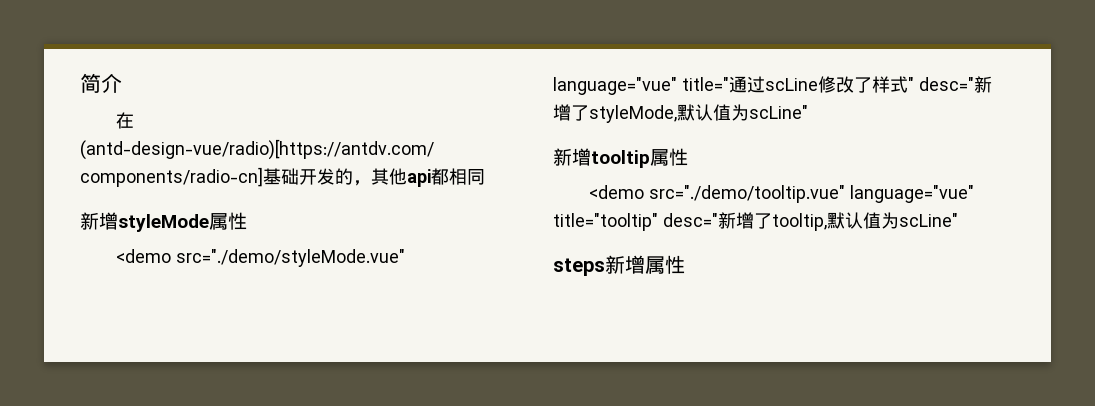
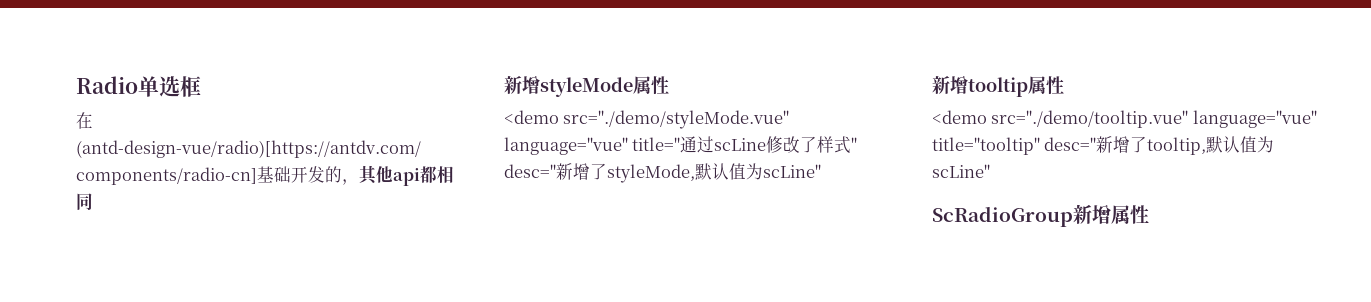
- 简介
+ Radio单选框
- steps新增属性
+ ScRadioGroup新增属性

